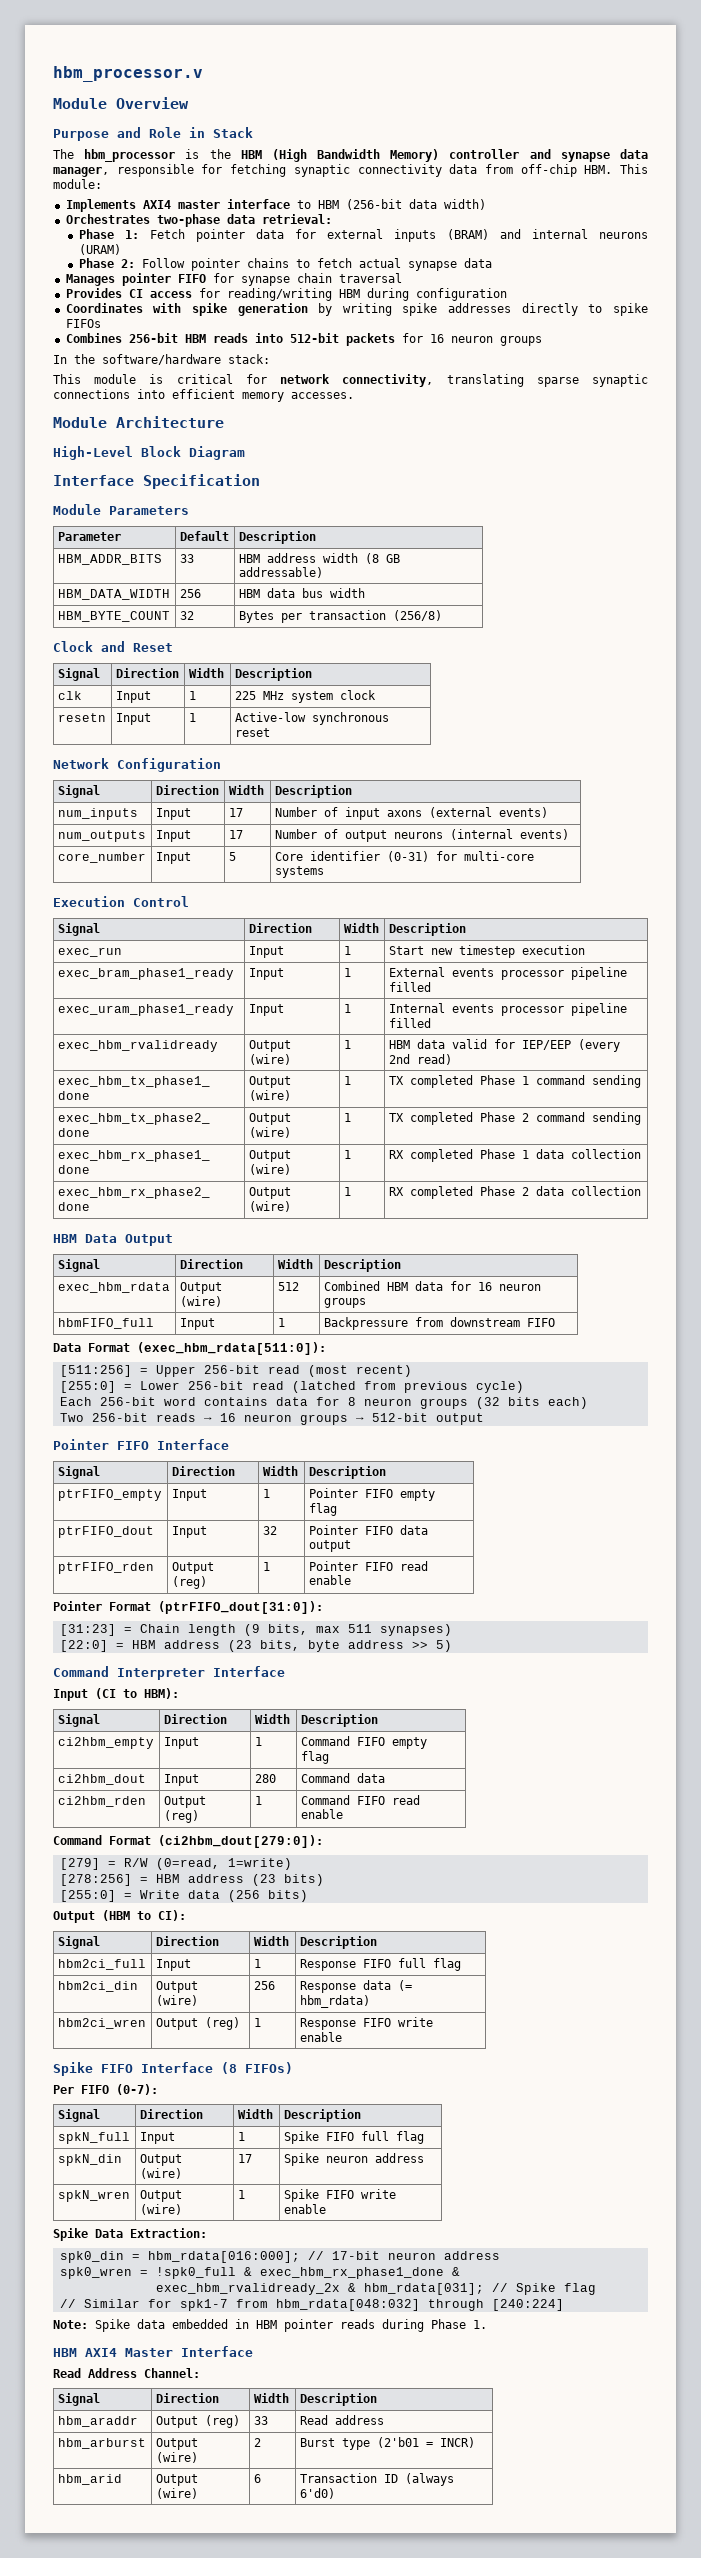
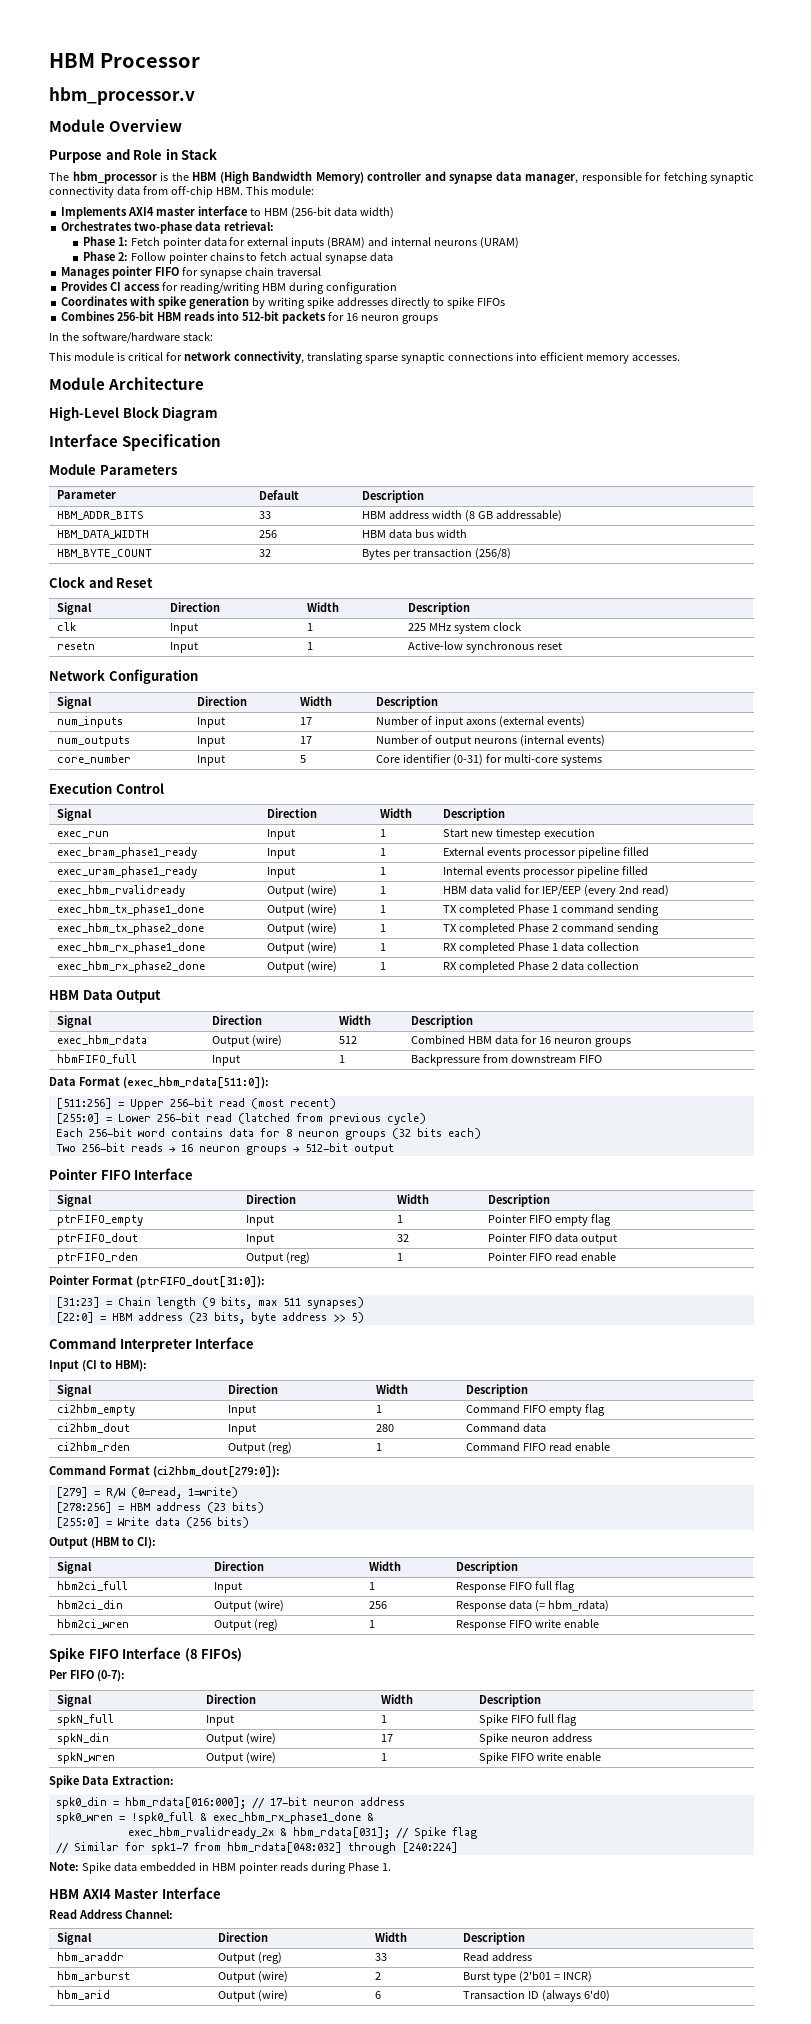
+ HBM Processor

